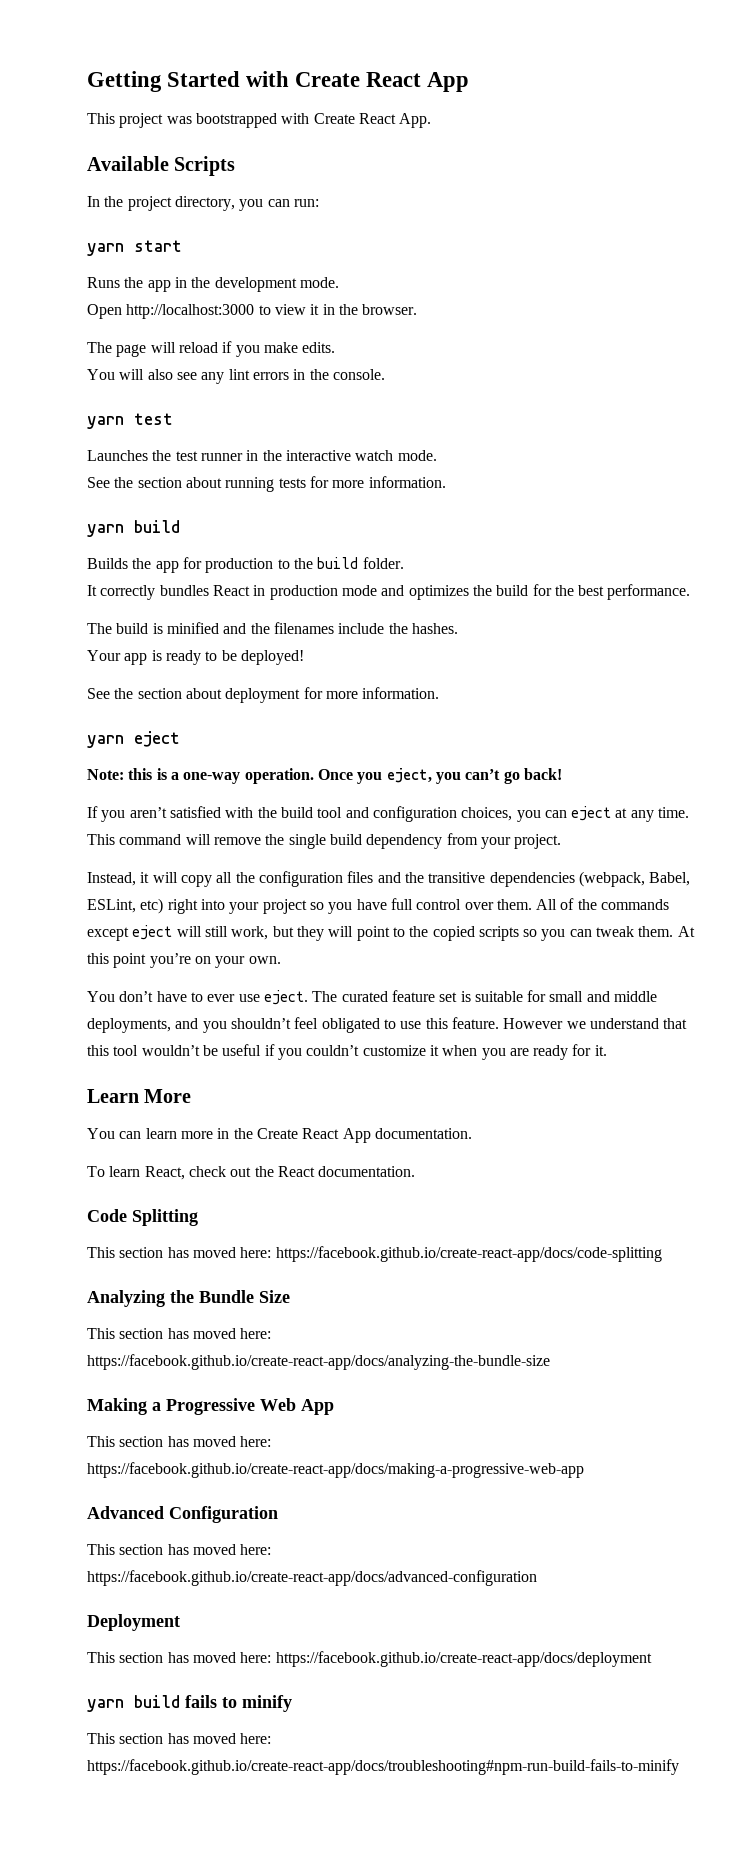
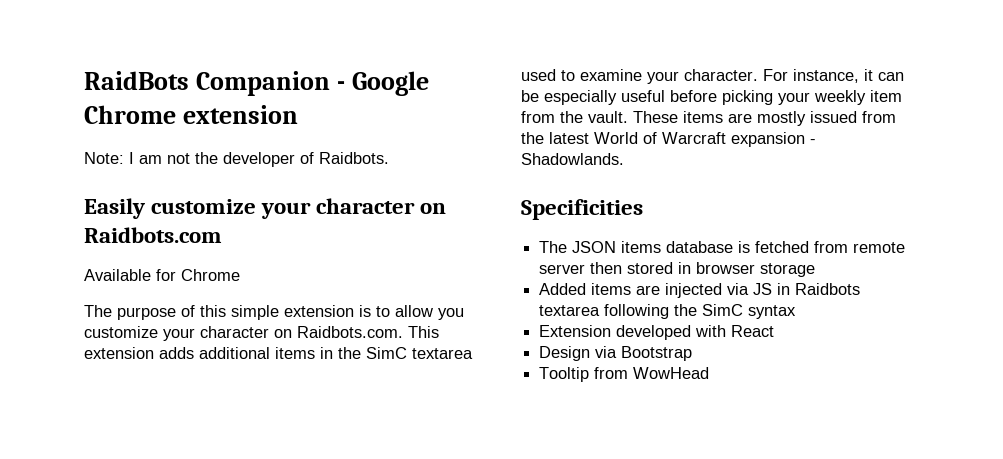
- Getting Started with Create React App
- This project was bootstrapped with Create React App.
- Available Scripts
- In the project directory, you can run:
- yarn start
- Runs the app in the development mode.
- Open http://localhost:3000 to view it in the browser.
- The page will reload if you make edits.
- You will also see any lint errors in the console.
- yarn test
- Launches the test runner in the interactive watch mode.
- See the section about running tests for more information.
- yarn build
- Builds the app for production to the build folder.
- It correctly bundles React in production mode and optimizes the build for the best performance.
- The build is minified and the filenames include the hashes.
- Your app is ready to be deployed!
- See the section about deployment for more information.
- yarn eject
- Note: this is a one-way operation. Once you eject, you can’t go back!
- If you aren’t satisfied with the build tool and configuration choices, you can eject at any time. This command will remove the single build dependency from your project.
- Instead, it will copy all the configuration files and the transitive dependencies (webpack, Babel, ESLint, etc) right into your project so you have full control over them. All of the commands except eject will still work, but they will point to the copied scripts so you can tweak them. At this point you’re on your own.
- You don’t have to ever use eject. The curated feature set is suitable for small and middle deployments, and you shouldn’t feel obligated to use this feature. However we understand that this tool wouldn’t be useful if you couldn’t customize it when you are ready for it.
- Learn More
- You can learn more in the Create React App documentation.
- To learn React, check out the React documentation.
- Code Splitting
- This section has moved here: https://facebook.github.io/create-react-app/docs/code-splitting
- Analyzing the Bundle Size
- This section has moved here: https://facebook.github.io/create-react-app/docs/analyzing-the-bundle-size
- Making a Progressive Web App
- This section has moved here: https://facebook.github.io/create-react-app/docs/making-a-progressive-web-app
- Advanced Configuration
- This section has moved here: https://facebook.github.io/create-react-app/docs/advanced-configuration
- Deployment
- This section has moved here: https://facebook.github.io/create-react-app/docs/deployment
- yarn build fails to minify
- This section has moved here: https://facebook.github.io/create-react-app/docs/troubleshooting#npm-run-build-fails-to-minify
+ RaidBots Companion - Google Chrome extension
+ Note: I am not the developer of Raidbots.
+ Easily customize your character on Raidbots.com
+ Available for Chrome
+ The purpose of this simple extension is to allow you customize your character on Raidbots.com. This extension adds additional items in the SimC textarea used to examine your character. For instance, it can be especially useful before picking your weekly item from the vault. These items are mostly issued from the latest World of Warcraft expansion - Shadowlands.
+ Specificities
+ The JSON items database is fetched from remote server then stored in browser storage
+ Added items are injected via JS in Raidbots textarea following the SimC syntax
+ Extension developed with React
+ Design via Bootstrap
+ Tooltip from WowHead

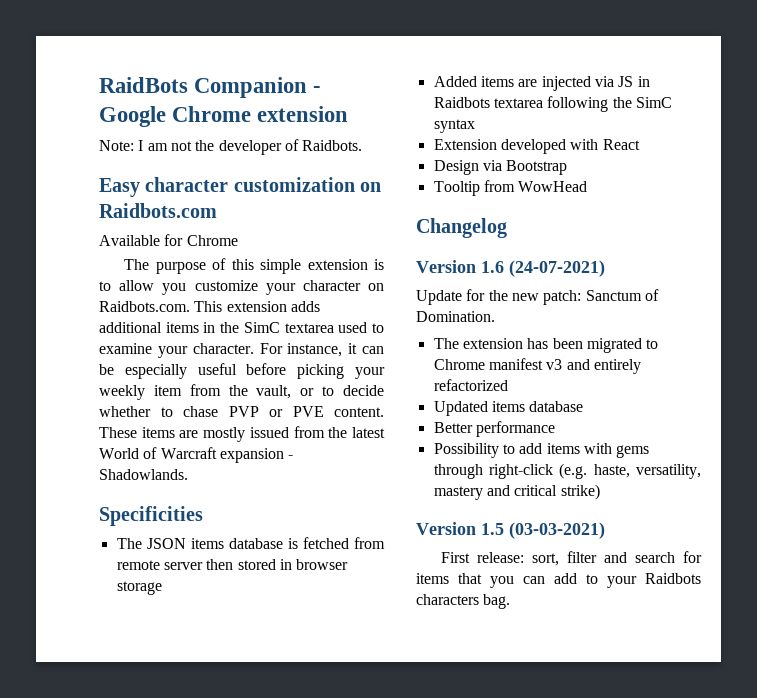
- Easily customize your character on Raidbots.com
+ Easy character customization on Raidbots.com
- For instance, it can be especially useful before picking your weekly item from the vault.
+ For instance, it can be especially useful before picking your weekly item from the vault, or to decide whether to chase PVP or PVE content.
+ Changelog
+ Version 1.6 (24-07-2021)
+ Update for the new patch: Sanctum of Domination.
+ The extension has been migrated to Chrome manifest v3 and entirely refactorized
+ Updated items database
+ Better performance
+ Possibility to add items with gems through right-click (e.g. haste, versatility, mastery and critical strike)
+ Version 1.5 (03-03-2021)
+ First release: sort, filter and search for items that you can add to your Raidbots characters bag.

